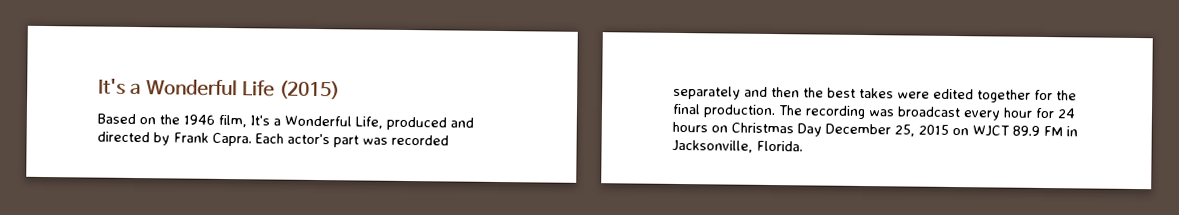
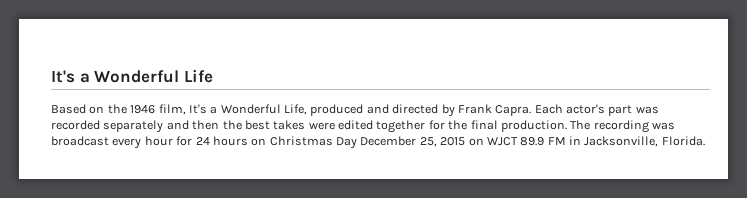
- It's a Wonderful Life (2015)
+ It's a Wonderful Life

